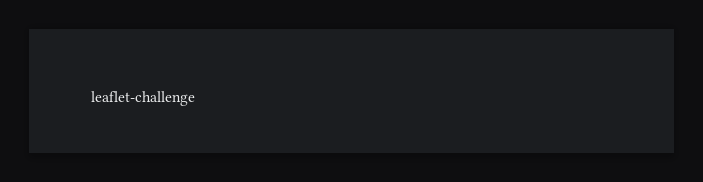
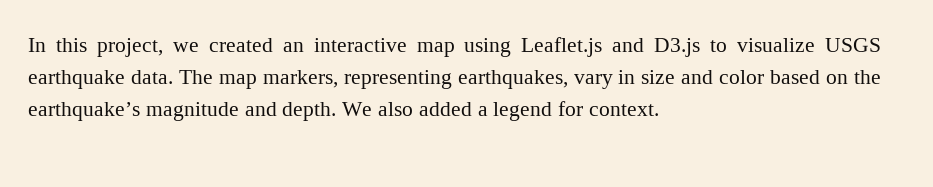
- leaflet-challenge
+ In this project, we created an interactive map using Leaflet.js and D3.js to visualize USGS earthquake data. The map markers, representing earthquakes, vary in size and color based on the earthquake’s magnitude and depth. We also added a legend for context.

